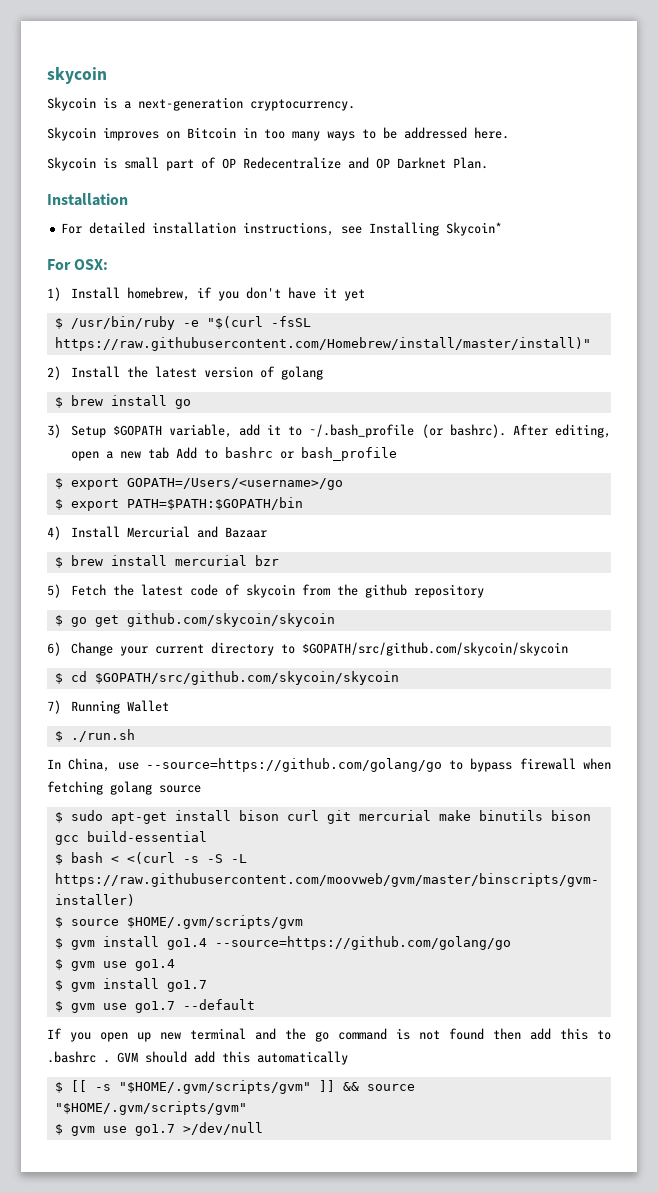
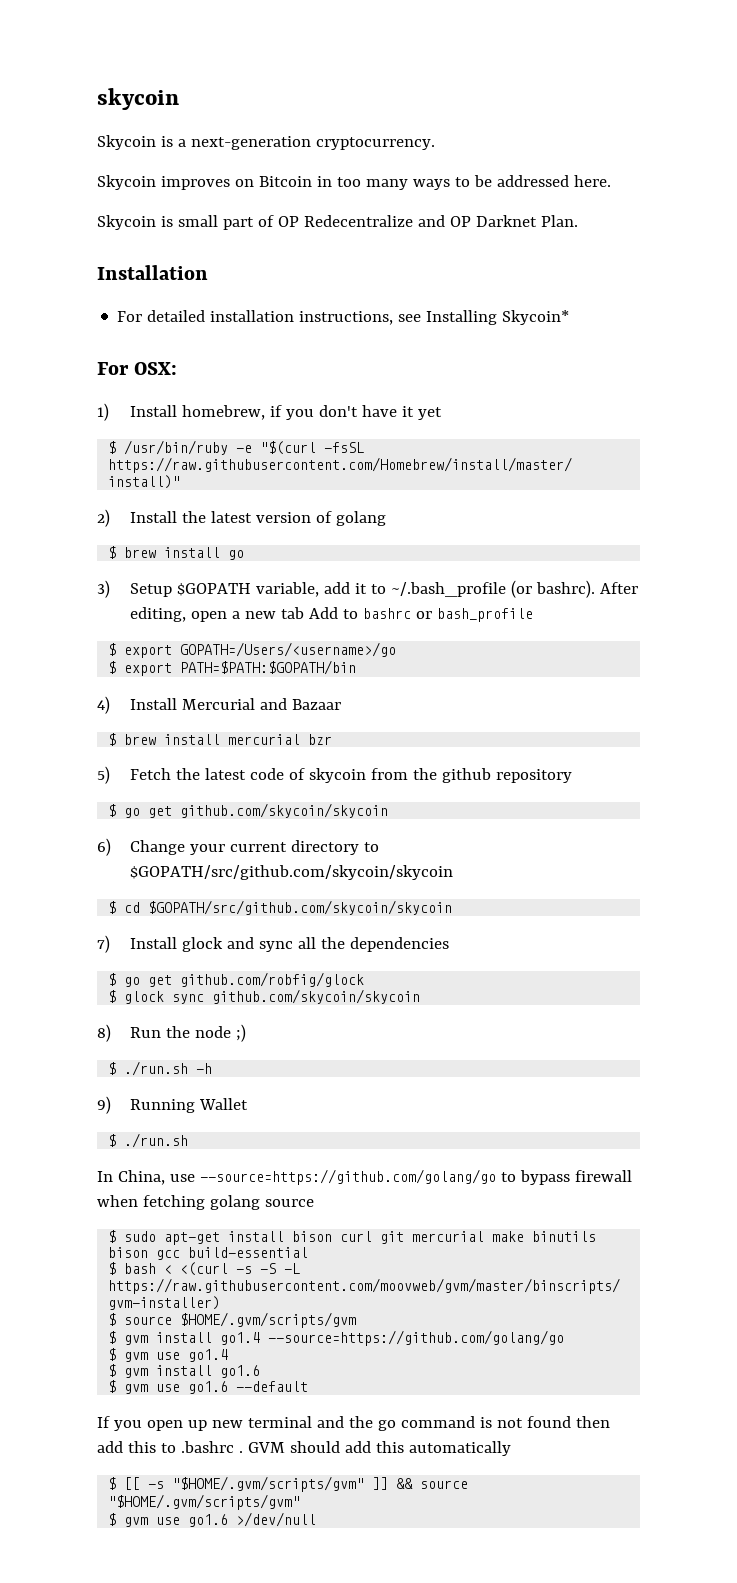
- 7) Running Wallet
+ 7) Install glock and sync all the dependencies
+ $ go get github.com/robfig/glock
+ $ glock sync github.com/skycoin/skycoin
+ 8) Run the node ;)
+ $ ./run.sh -h
+ 9) Running Wallet
- $ gvm install go1.7
- $ gvm use go1.7 --default
+ $ gvm install go1.6
+ $ gvm use go1.6 --default
- $ gvm use go1.7 >/dev/null
+ $ gvm use go1.6 >/dev/null

